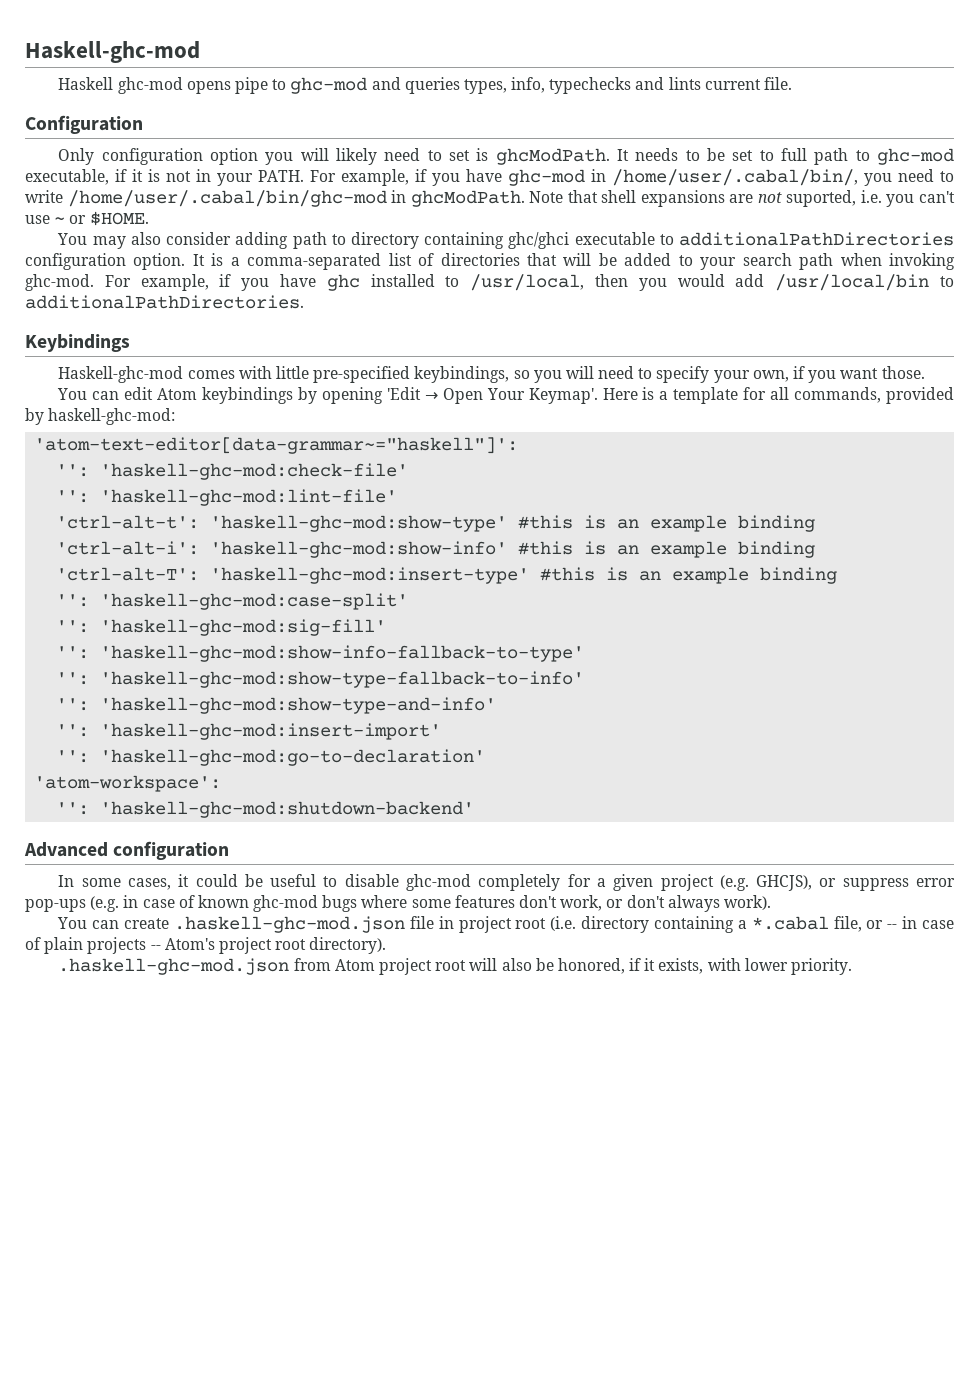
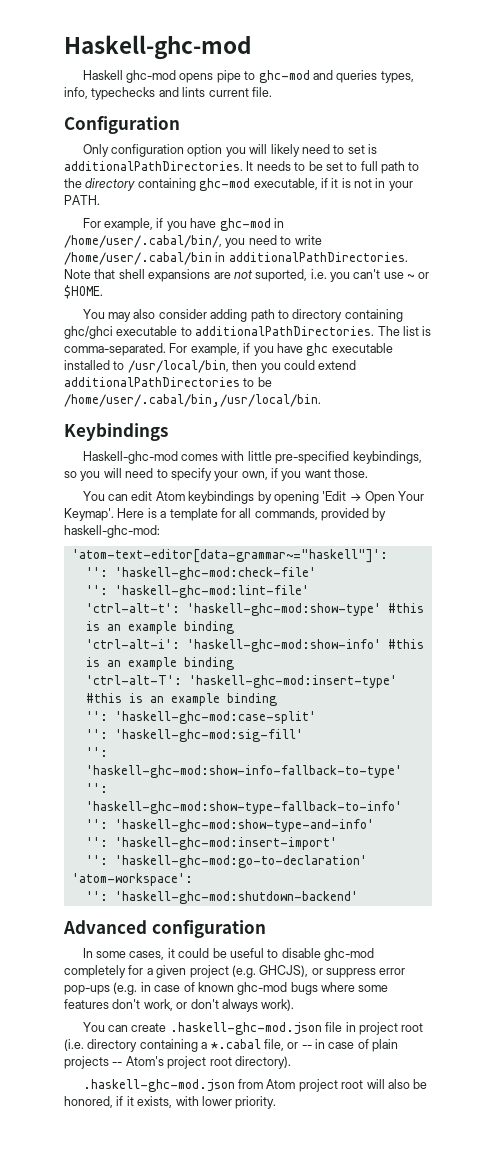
- Only configuration option you will likely need to set is ghcModPath.
+ Only configuration option you will likely need to set is additionalPathDirectories.
- It needs to be set to full path to ghc-mod executable, if it is not in your PATH. For example, if you have ghc-mod in /home/user/.cabal/bin/, you need to write /home/user/.cabal/bin/ghc-mod in ghcModPath.
+ It needs to be set to full path to the directory containing ghc-mod executable, if it is not in your PATH.
+ For example, if you have ghc-mod in /home/user/.cabal/bin/, you need to write /home/user/.cabal/bin in additionalPathDirectories.
- You may also consider adding path to directory containing ghc/ghci executable to additionalPathDirectories configuration option. It is a comma-separated list of directories that will be added to your search path when invoking ghc-mod.
+ You may also consider adding path to directory containing ghc/ghci executable to additionalPathDirectories. The list is comma-separated.
- For example, if you have ghc installed to /usr/local, then you would add /usr/local/bin to additionalPathDirectories.
+ For example, if you have ghc executable installed to /usr/local/bin, then you could extend additionalPathDirectories to be /home/user/.cabal/bin,/usr/local/bin.

